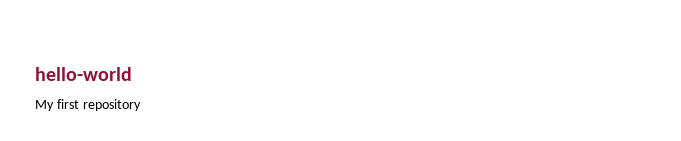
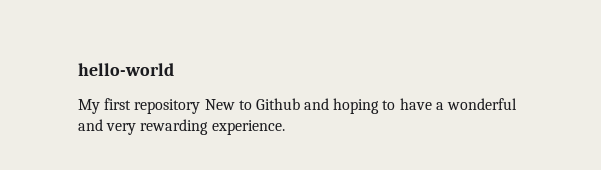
- My first repository
+ My first repository New to Github and hoping to have a wonderful and very rewarding experience.

